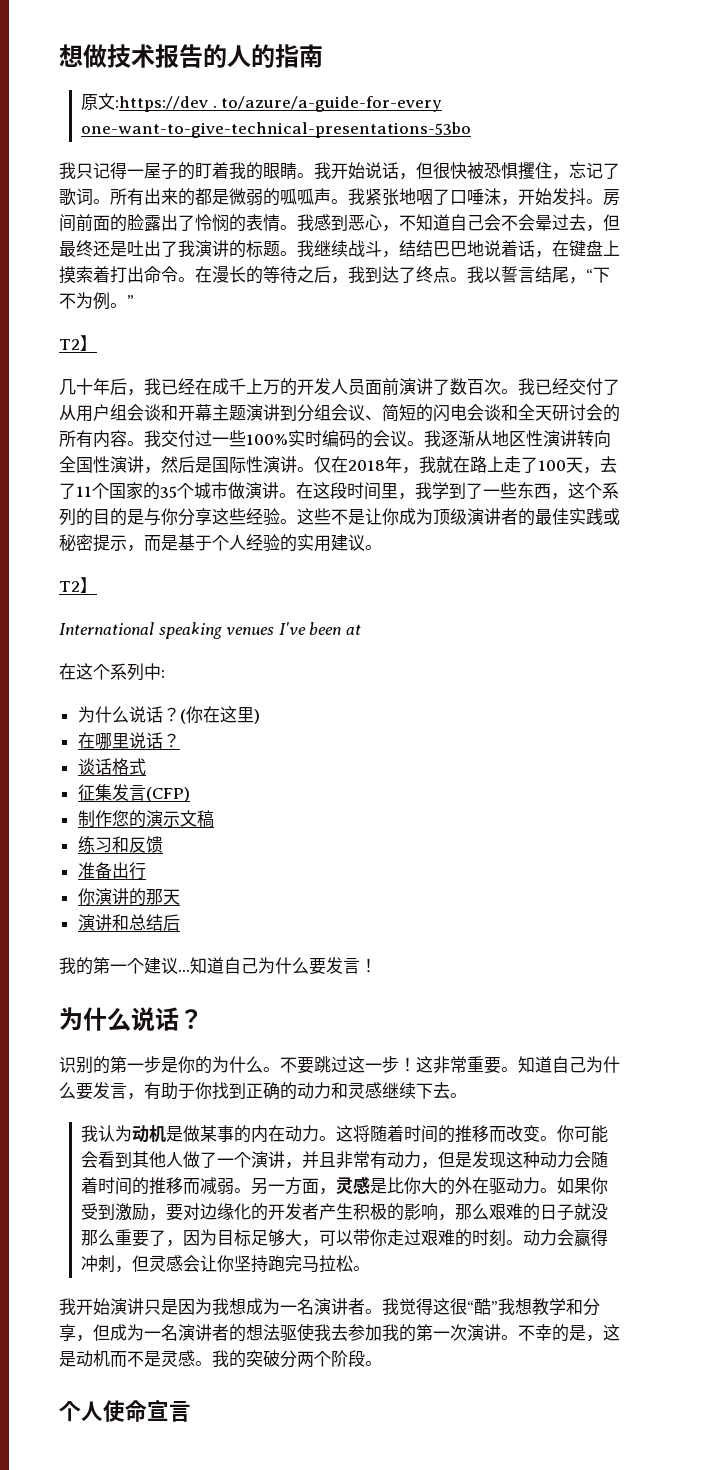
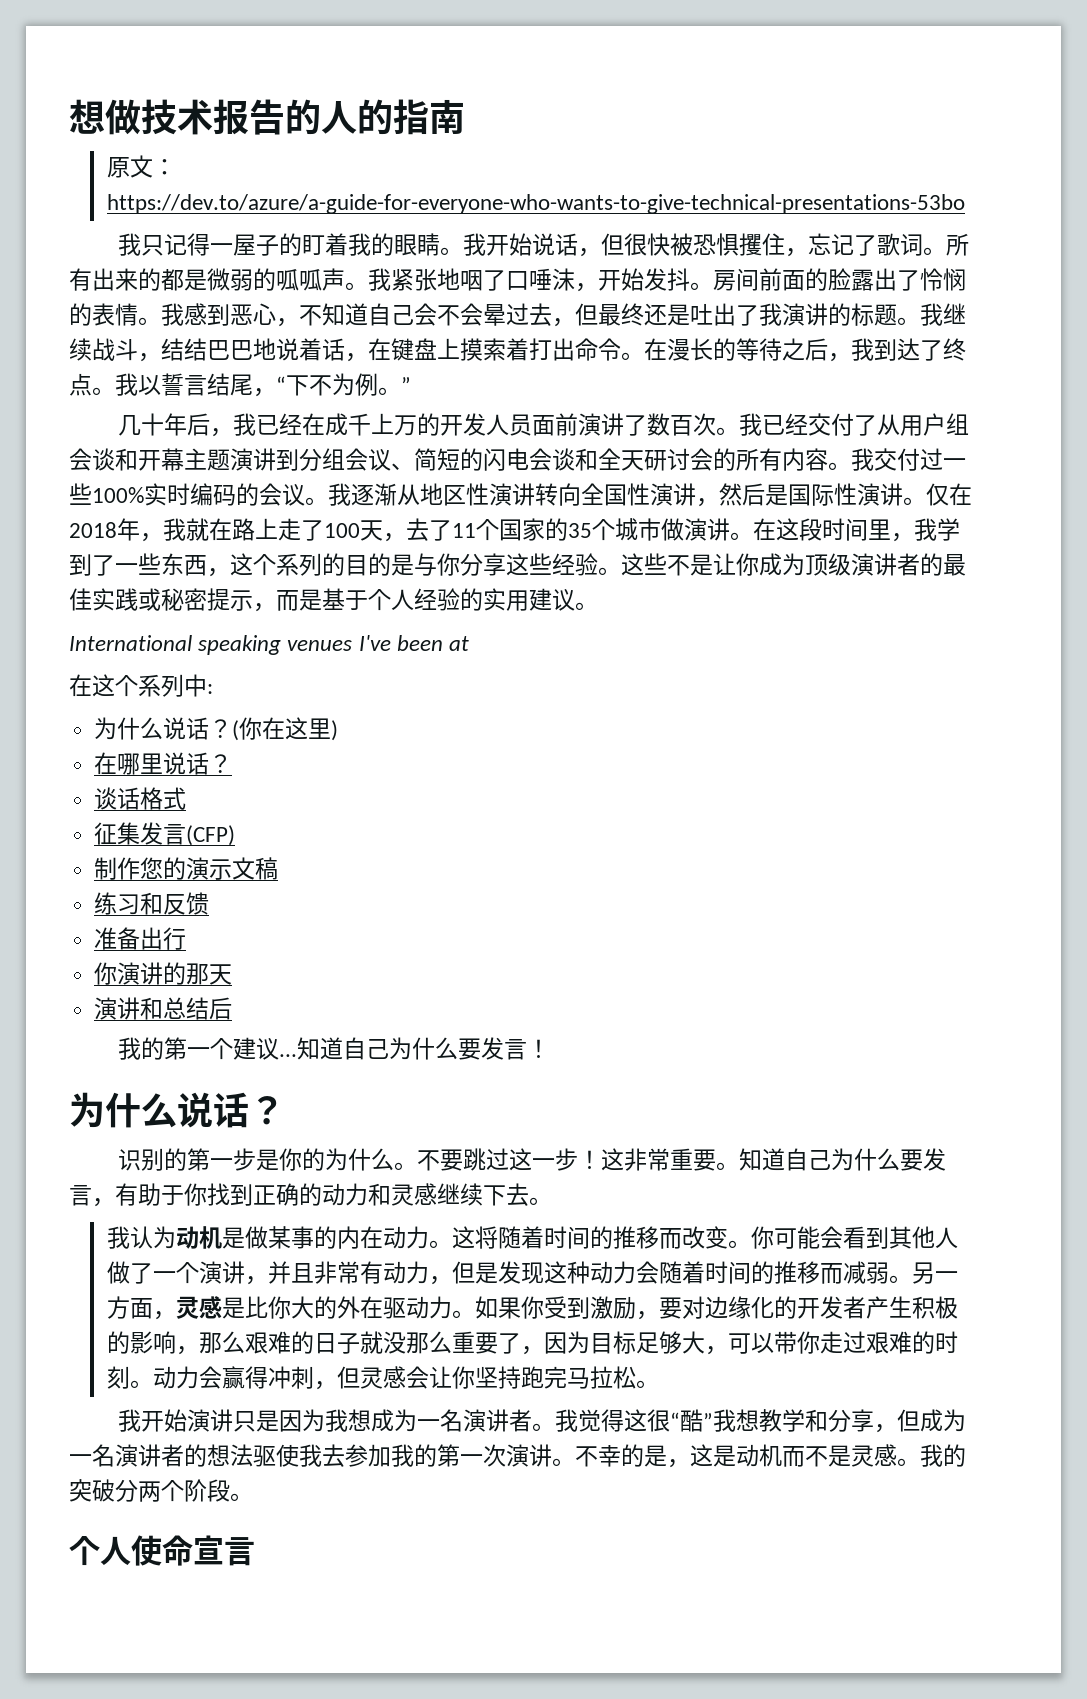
- 原文:https://dev . to/azure/a-guide-for-every one-want-to-give-technical-presentations-53bo
+ 原文：https://dev.to/azure/a-guide-for-everyone-who-wants-to-give-technical-presentations-53bo
  我以誓言结尾，“下不为例。”
- T2】
  这些不是让你成为顶级演讲者的最佳实践或秘密提示，而是基于个人经验的实用建议。
- T2】

